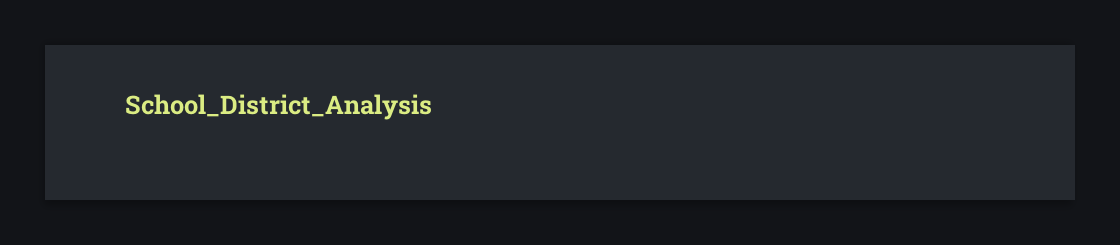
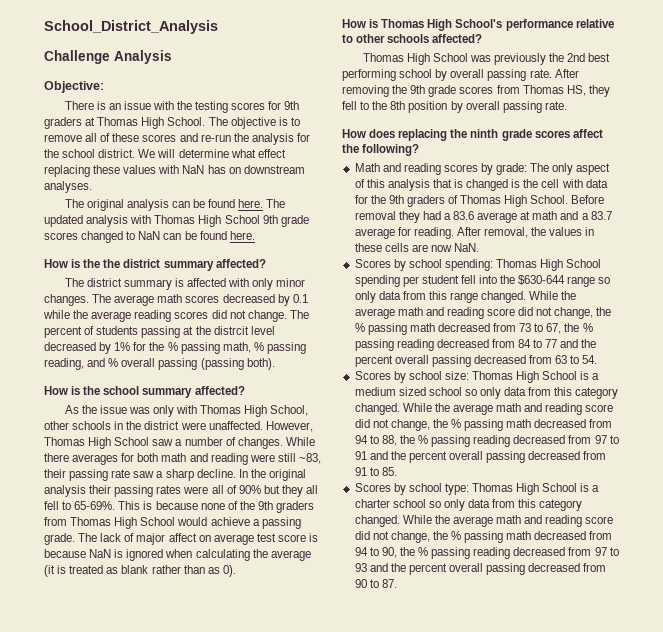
+ Challenge Analysis
+ Objective:
+ There is an issue with the testing scores for 9th graders at Thomas High School. The objective is to remove all of these scores and re-run the analysis for the school district. We will determine what effect replacing these values with NaN has on downstream analyses.
+ The original analysis can be found here. The updated analysis with Thomas High School 9th grade scores changed to NaN can be found here.
+ How is the the district summary affected?
+ The district summary is affected with only minor changes. The average math scores decreased by 0.1 while the average reading scores did not change. The percent of students passing at the distrcit level decreased by 1% for the % passing math, % passing reading, and % overall passing (passing both).
+ How is the school summary affected?
+ As the issue was only with Thomas High School, other schools in the district were unaffected. However, Thomas High School saw a number of changes. While there averages for both math and reading were still ~83, their passing rate saw a sharp decline. In the original analysis their passing rates were all of 90% but they all fell to 65-69%. This is because none of the 9th graders from Thomas High School would achieve a passing grade. The lack of major affect on average test score is because NaN is ignored when calculating the average (it is treated as blank rather than as 0).
+ How is Thomas High School's performance relative to other schools affected?
+ Thomas High School was previously the 2nd best performing school by overall passing rate. After removing the 9th grade scores from Thomas HS, they fell to the 8th position by overall passing rate.
+ How does replacing the ninth grade scores affect the following?
+ Math and reading scores by grade: The only aspect of this analysis that is changed is the cell with data for the 9th graders of Thomas High School. Before removal they had a 83.6 average at math and a 83.7 average for reading. After removal, the values in these cells are now NaN.
+ Scores by school spending: Thomas High School spending per student fell into the $630-644 range so only data from this range changed. While the average math and reading score did not change, the % passing math decreased from 73 to 67, the % passing reading decreased from 84 to 77 and the percent overall passing decreased from 63 to 54.
+ Scores by school size: Thomas High School is a medium sized school so only data from this category changed. While the average math and reading score did not change, the % passing math decreased from 94 to 88, the % passing reading decreased from 97 to 91 and the percent overall passing decreased from 91 to 85.
+ Scores by school type: Thomas High School is a charter school so only data from this category changed. While the average math and reading score did not change, the % passing math decreased from 94 to 90, the % passing reading decreased from 97 to 93 and the percent overall passing decreased from 90 to 87.

